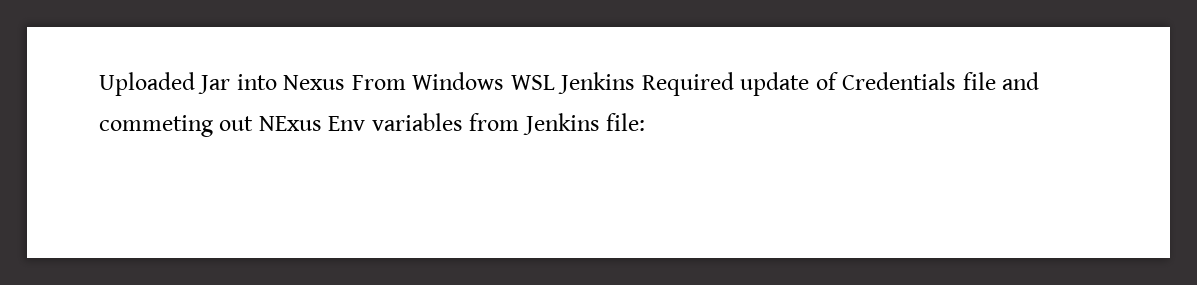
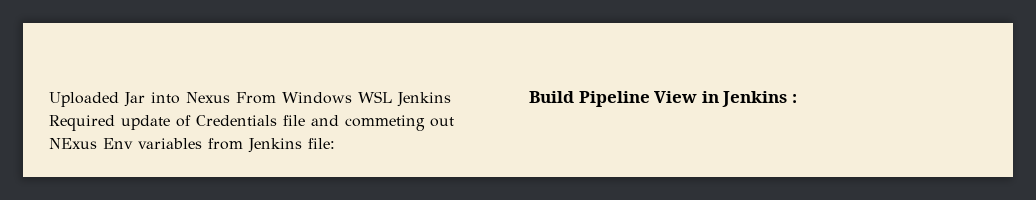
+ Build Pipeline View in Jenkins :

